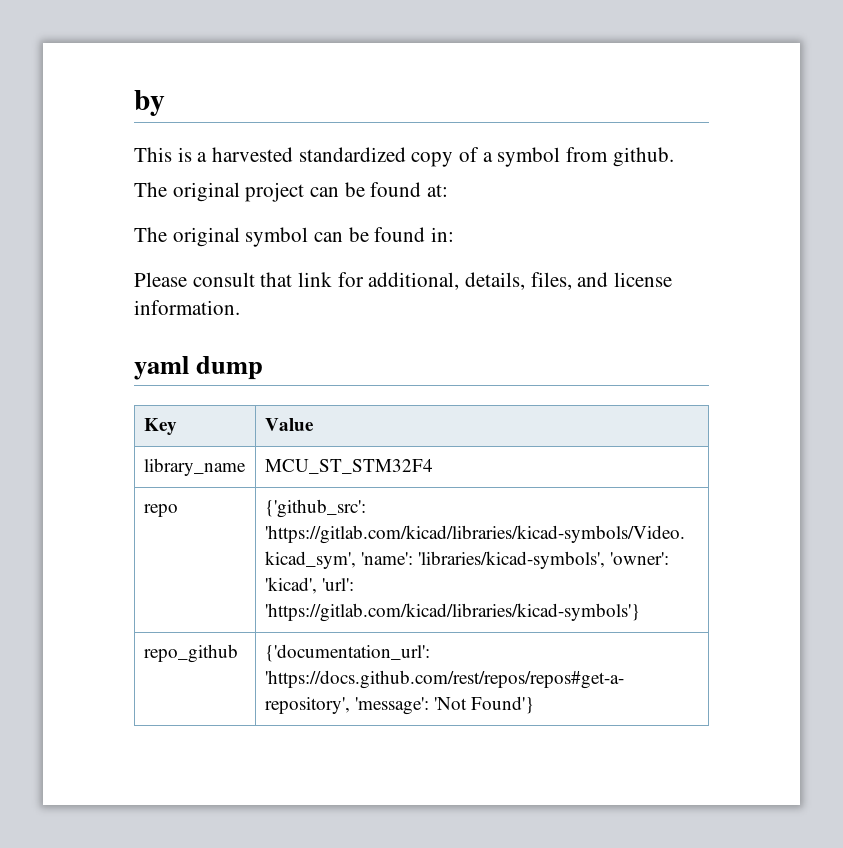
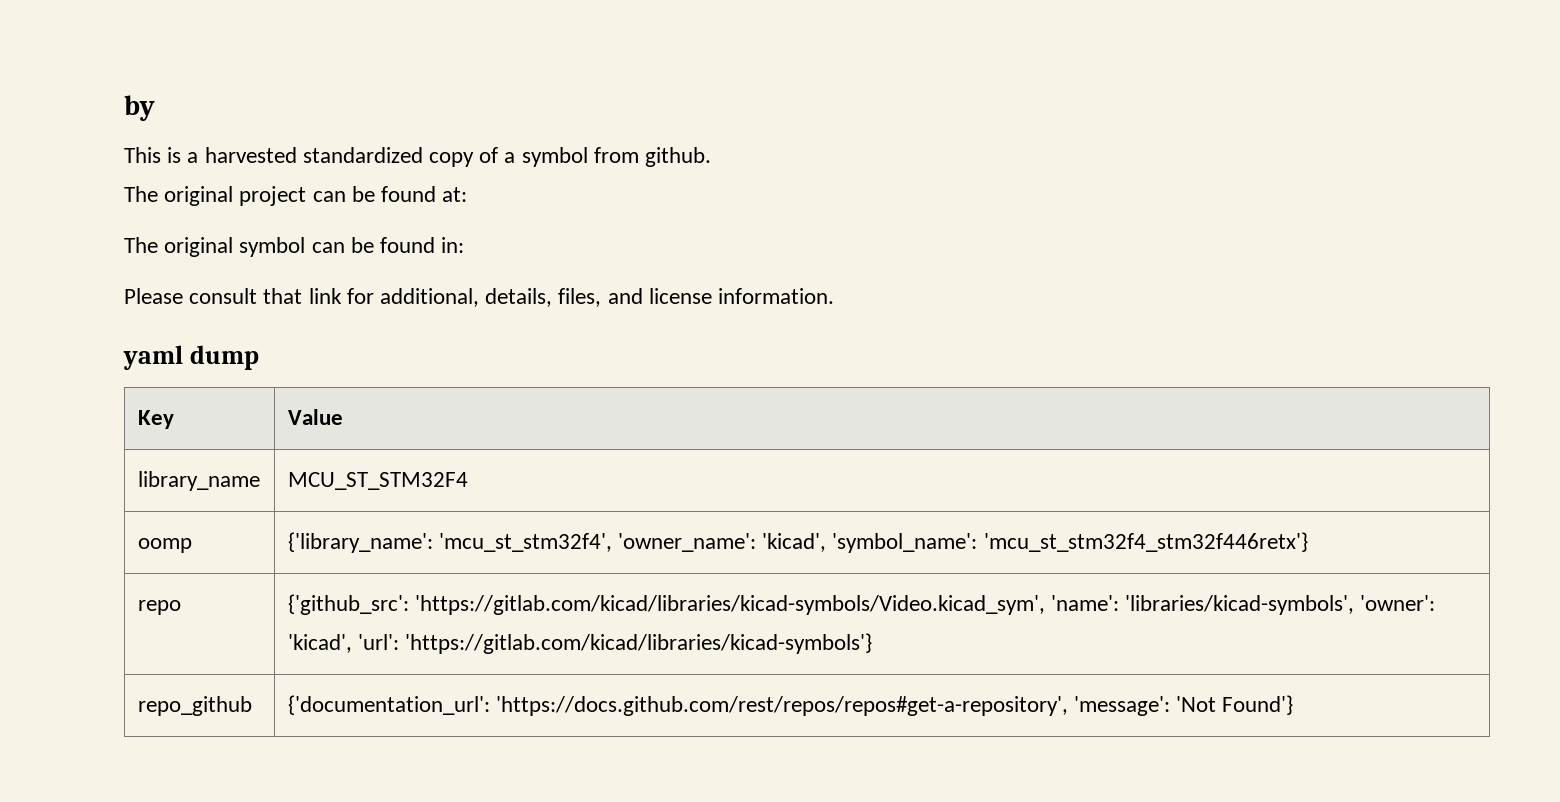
+ oomp | {'library_name': 'mcu_st_stm32f4', 'owner_name': 'kicad', 'symbol_name': 'mcu_st_stm32f4_stm32f446retx'}

